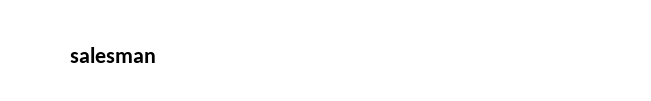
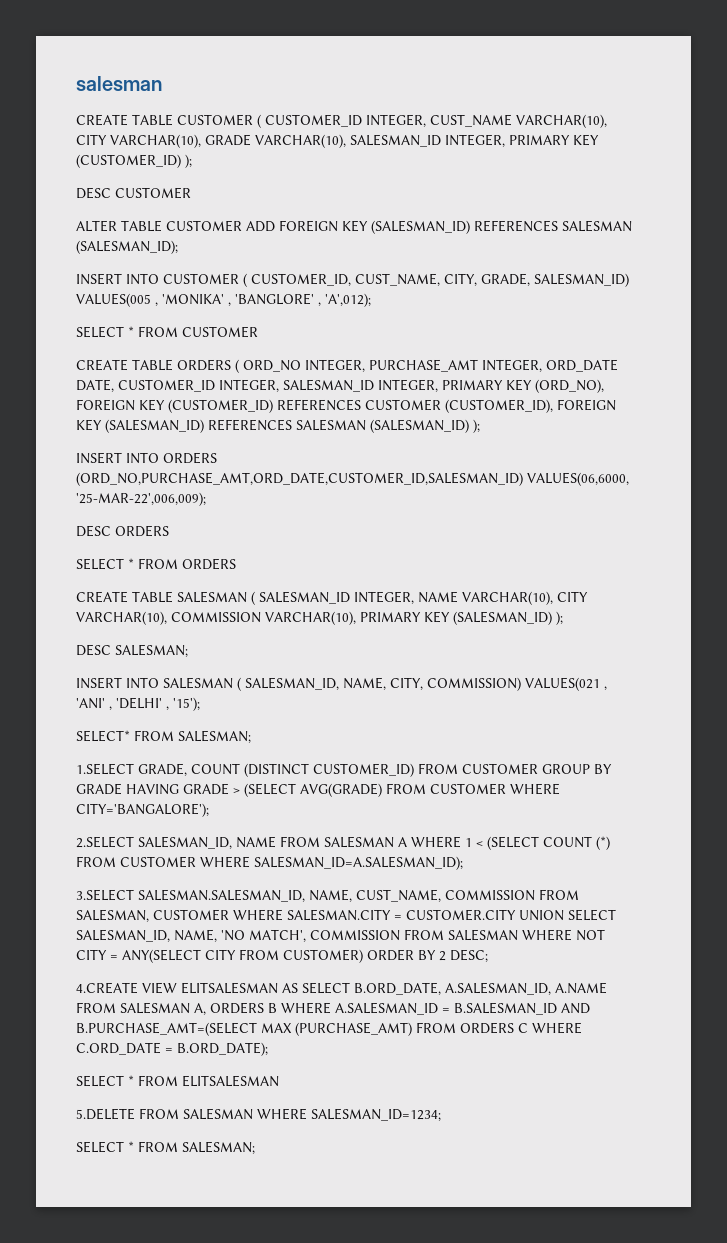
+ CREATE TABLE CUSTOMER ( CUSTOMER_ID INTEGER, CUST_NAME VARCHAR(10), CITY VARCHAR(10), GRADE VARCHAR(10), SALESMAN_ID INTEGER, PRIMARY KEY (CUSTOMER_ID) );
+ DESC CUSTOMER
+ ALTER TABLE CUSTOMER ADD FOREIGN KEY (SALESMAN_ID) REFERENCES SALESMAN (SALESMAN_ID);
+ INSERT INTO CUSTOMER ( CUSTOMER_ID, CUST_NAME, CITY, GRADE, SALESMAN_ID) VALUES(005 , 'MONIKA' , 'BANGLORE' , 'A',012);
+ SELECT * FROM CUSTOMER
+ CREATE TABLE ORDERS ( ORD_NO INTEGER, PURCHASE_AMT INTEGER, ORD_DATE DATE, CUSTOMER_ID INTEGER, SALESMAN_ID INTEGER, PRIMARY KEY (ORD_NO), FOREIGN KEY (CUSTOMER_ID) REFERENCES CUSTOMER (CUSTOMER_ID), FOREIGN KEY (SALESMAN_ID) REFERENCES SALESMAN (SALESMAN_ID) );
+ INSERT INTO ORDERS (ORD_NO,PURCHASE_AMT,ORD_DATE,CUSTOMER_ID,SALESMAN_ID) VALUES(06,6000, '25-MAR-22',006,009);
+ DESC ORDERS
+ SELECT * FROM ORDERS
+ CREATE TABLE SALESMAN ( SALESMAN_ID INTEGER, NAME VARCHAR(10), CITY VARCHAR(10), COMMISSION VARCHAR(10), PRIMARY KEY (SALESMAN_ID) );
+ DESC SALESMAN;
+ INSERT INTO SALESMAN ( SALESMAN_ID, NAME, CITY, COMMISSION) VALUES(021 , 'ANI' , 'DELHI' , '15');
+ SELECT* FROM SALESMAN;
+ 1.SELECT GRADE, COUNT (DISTINCT CUSTOMER_ID) FROM CUSTOMER GROUP BY GRADE HAVING GRADE > (SELECT AVG(GRADE) FROM CUSTOMER WHERE CITY='BANGALORE');
+ 2.SELECT SALESMAN_ID, NAME FROM SALESMAN A WHERE 1 < (SELECT COUNT (*) FROM CUSTOMER WHERE SALESMAN_ID=A.SALESMAN_ID);
+ 3.SELECT SALESMAN.SALESMAN_ID, NAME, CUST_NAME, COMMISSION FROM SALESMAN, CUSTOMER WHERE SALESMAN.CITY = CUSTOMER.CITY UNION SELECT SALESMAN_ID, NAME, 'NO MATCH', COMMISSION FROM SALESMAN WHERE NOT CITY = ANY(SELECT CITY FROM CUSTOMER) ORDER BY 2 DESC;
+ 4.CREATE VIEW ELITSALESMAN AS SELECT B.ORD_DATE, A.SALESMAN_ID, A.NAME FROM SALESMAN A, ORDERS B WHERE A.SALESMAN_ID = B.SALESMAN_ID AND B.PURCHASE_AMT=(SELECT MAX (PURCHASE_AMT) FROM ORDERS C WHERE C.ORD_DATE = B.ORD_DATE);
+ SELECT * FROM ELITSALESMAN
+ 5.DELETE FROM SALESMAN WHERE SALESMAN_ID=1234;
+ SELECT * FROM SALESMAN;

